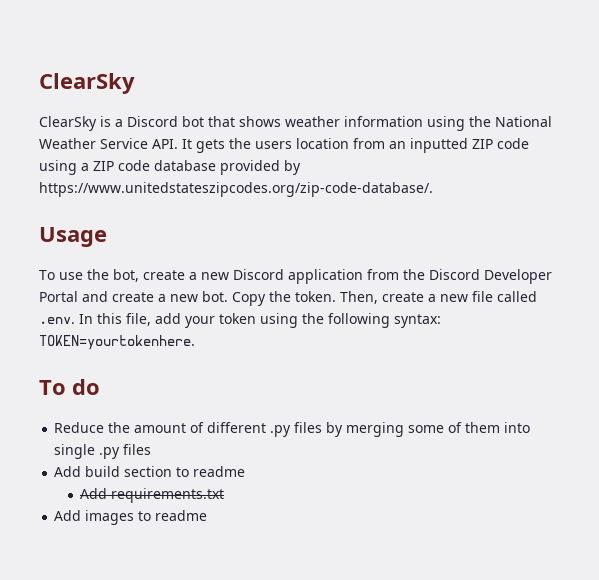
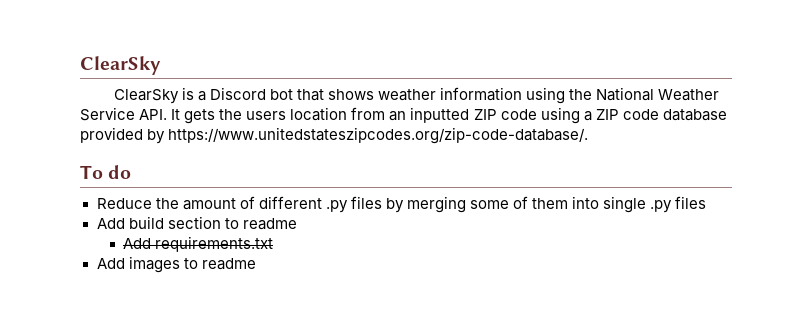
- Usage
- To use the bot, create a new Discord application from the Discord Developer Portal and create a new bot. Copy the token. Then, create a new file called .env. In this file, add your token using the following syntax: TOKEN=yourtokenhere.

